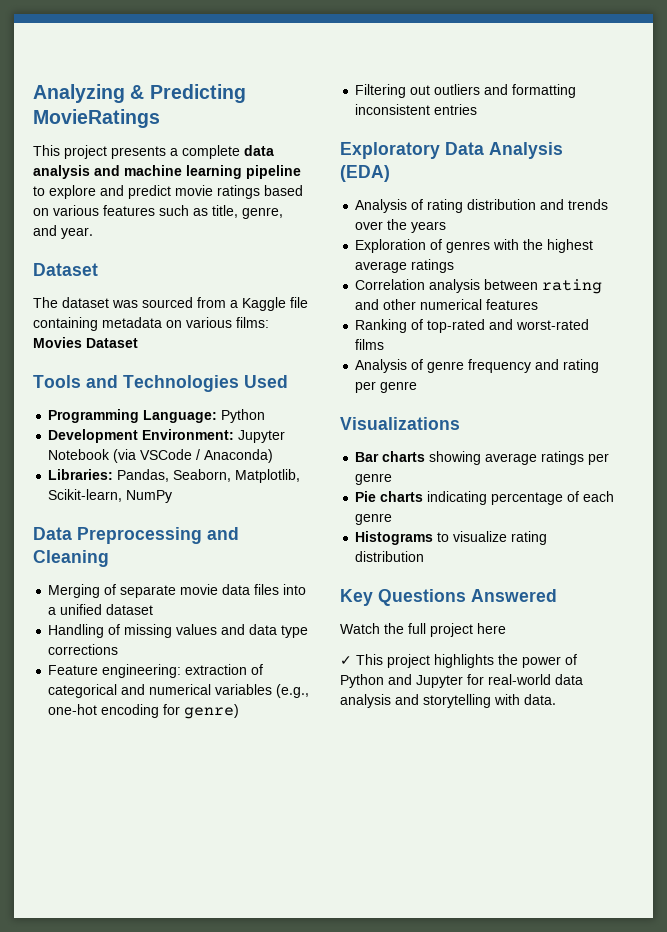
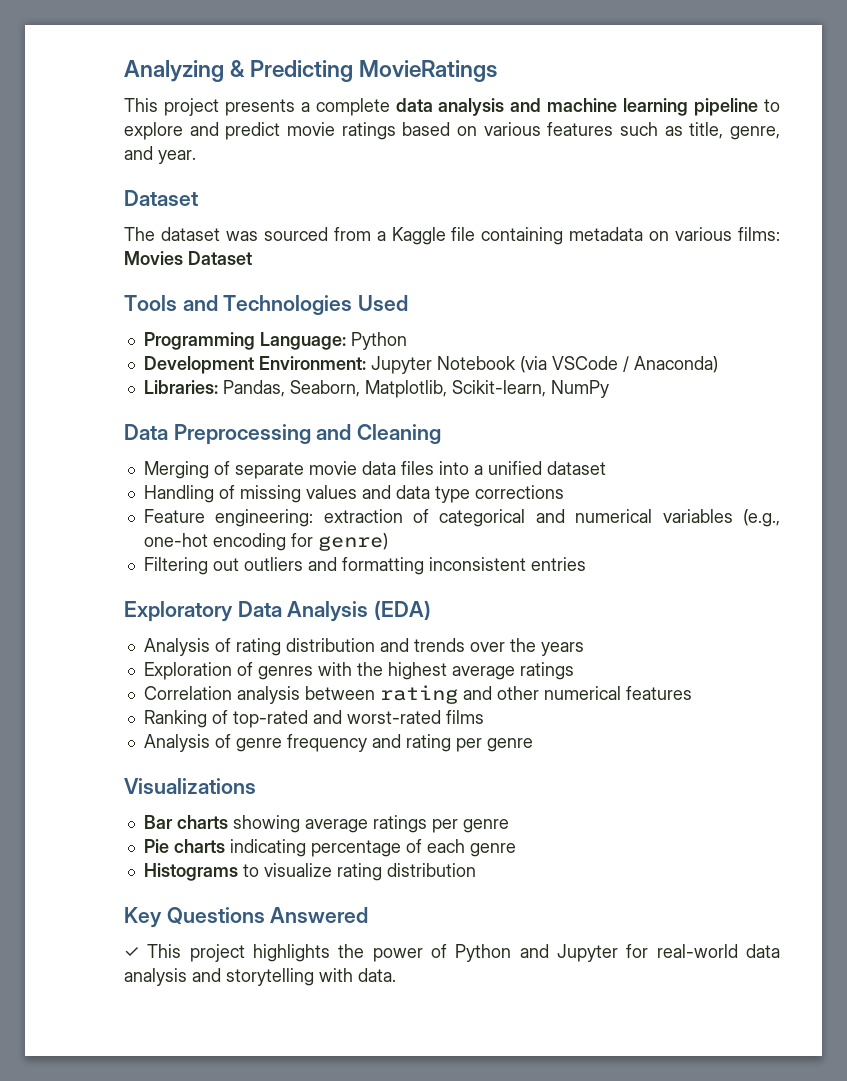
- Watch the full project here

